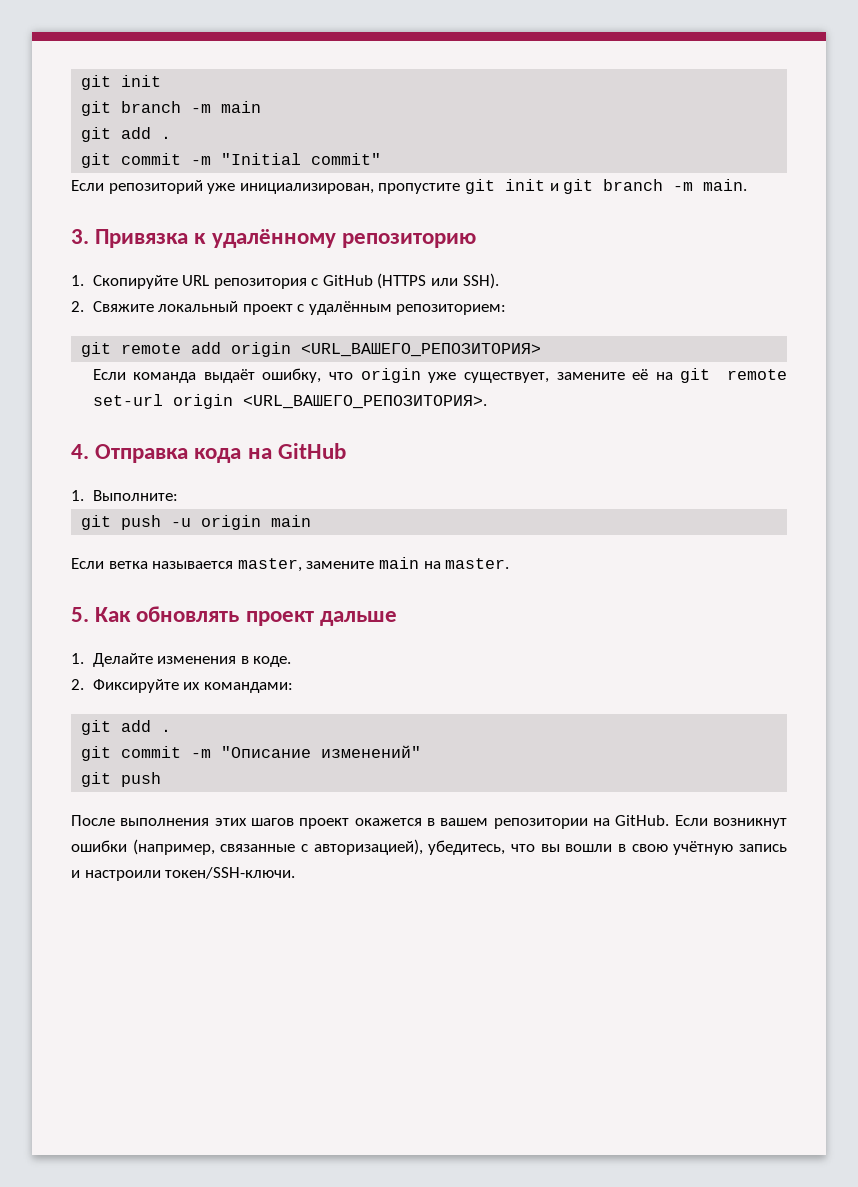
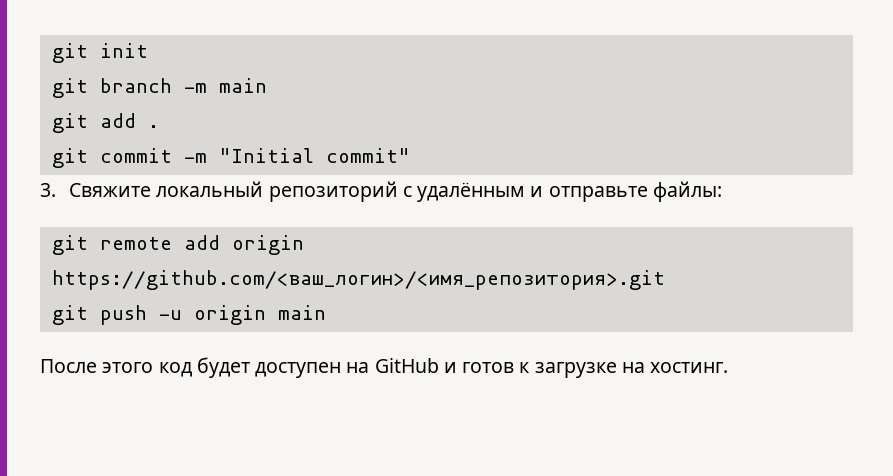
- Если репозиторий уже инициализирован, пропустите git init и git branch -m main.
- 3. Привязка к удалённому репозиторию
- 1. Скопируйте URL репозитория с GitHub (HTTPS или SSH).
- 2. Свяжите локальный проект с удалённым репозиторием:
+ 3. Свяжите локальный репозиторий с удалённым и отправьте файлы:
- git remote add origin <URL_ВАШЕГО_РЕПОЗИТОРИЯ>
- Если команда выдаёт ошибку, что origin уже существует, замените её на git remote set-url origin <URL_ВАШЕГО_РЕПОЗИТОРИЯ>.
- 4. Отправка кода на GitHub
- 1. Выполните:
+ git remote add origin https://github.com/<ваш_логин>/<имя_репозитория>.git
- Если ветка называется master, замените main на master.
- 5. Как обновлять проект дальше
- 1. Делайте изменения в коде.
- 2. Фиксируйте их командами:
- git add .
- git commit -m "Описание изменений"
- git push
- После выполнения этих шагов проект окажется в вашем репозитории на GitHub. Если возникнут ошибки (например, связанные с авторизацией), убедитесь, что вы вошли в свою учётную запись и настроили токен/SSH-ключи.
+ После этого код будет доступен на GitHub и готов к загрузке на хостинг.

